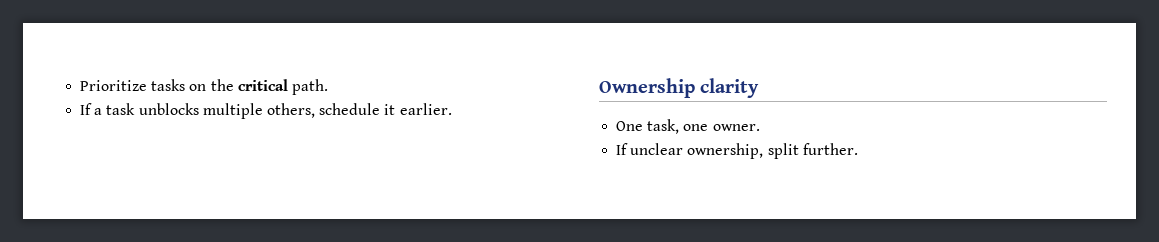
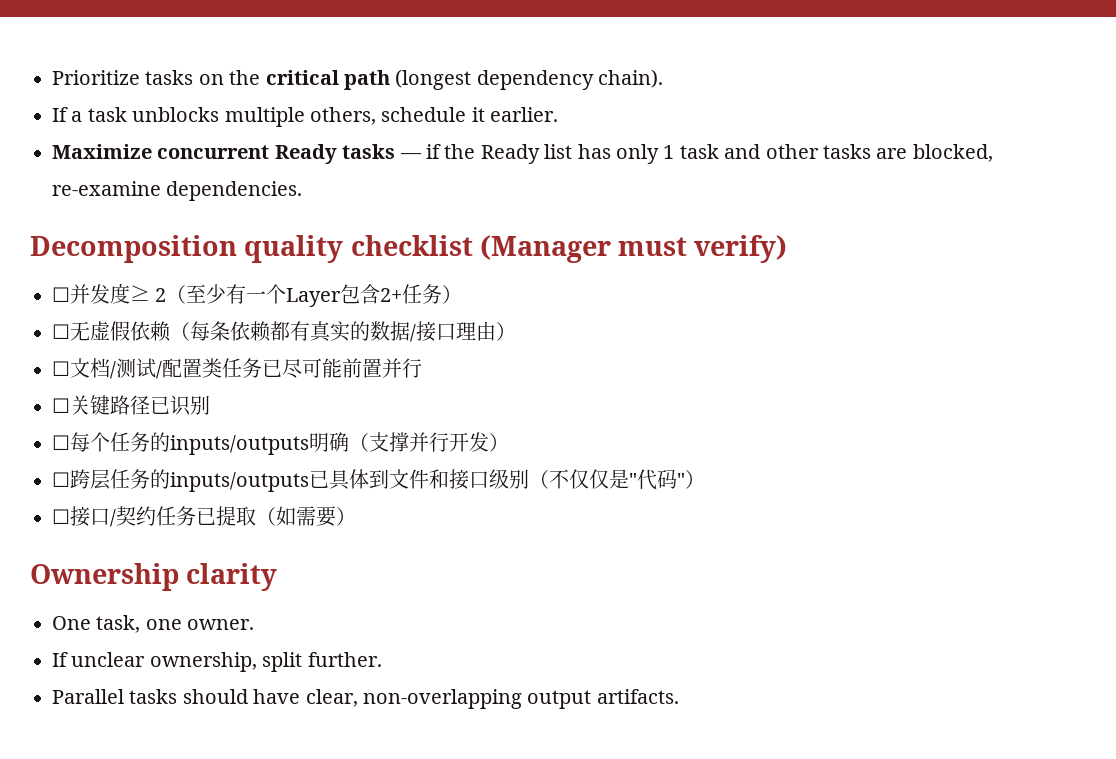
- Prioritize tasks on the critical path.
+ Prioritize tasks on the critical path (longest dependency chain).
+ Maximize concurrent Ready tasks — if the Ready list has only 1 task and other tasks are blocked, re-examine dependencies.
+ Decomposition quality checklist (Manager must verify)
+ ☐并发度≥ 2（至少有一个Layer包含2+任务）
+ ☐无虚假依赖（每条依赖都有真实的数据/接口理由）
+ ☐文档/测试/配置类任务已尽可能前置并行
+ ☐关键路径已识别
+ ☐每个任务的inputs/outputs明确（支撑并行开发）
+ ☐跨层任务的inputs/outputs已具体到文件和接口级别（不仅仅是"代码"）
+ ☐接口/契约任务已提取（如需要）
+ Parallel tasks should have clear, non-overlapping output artifacts.

